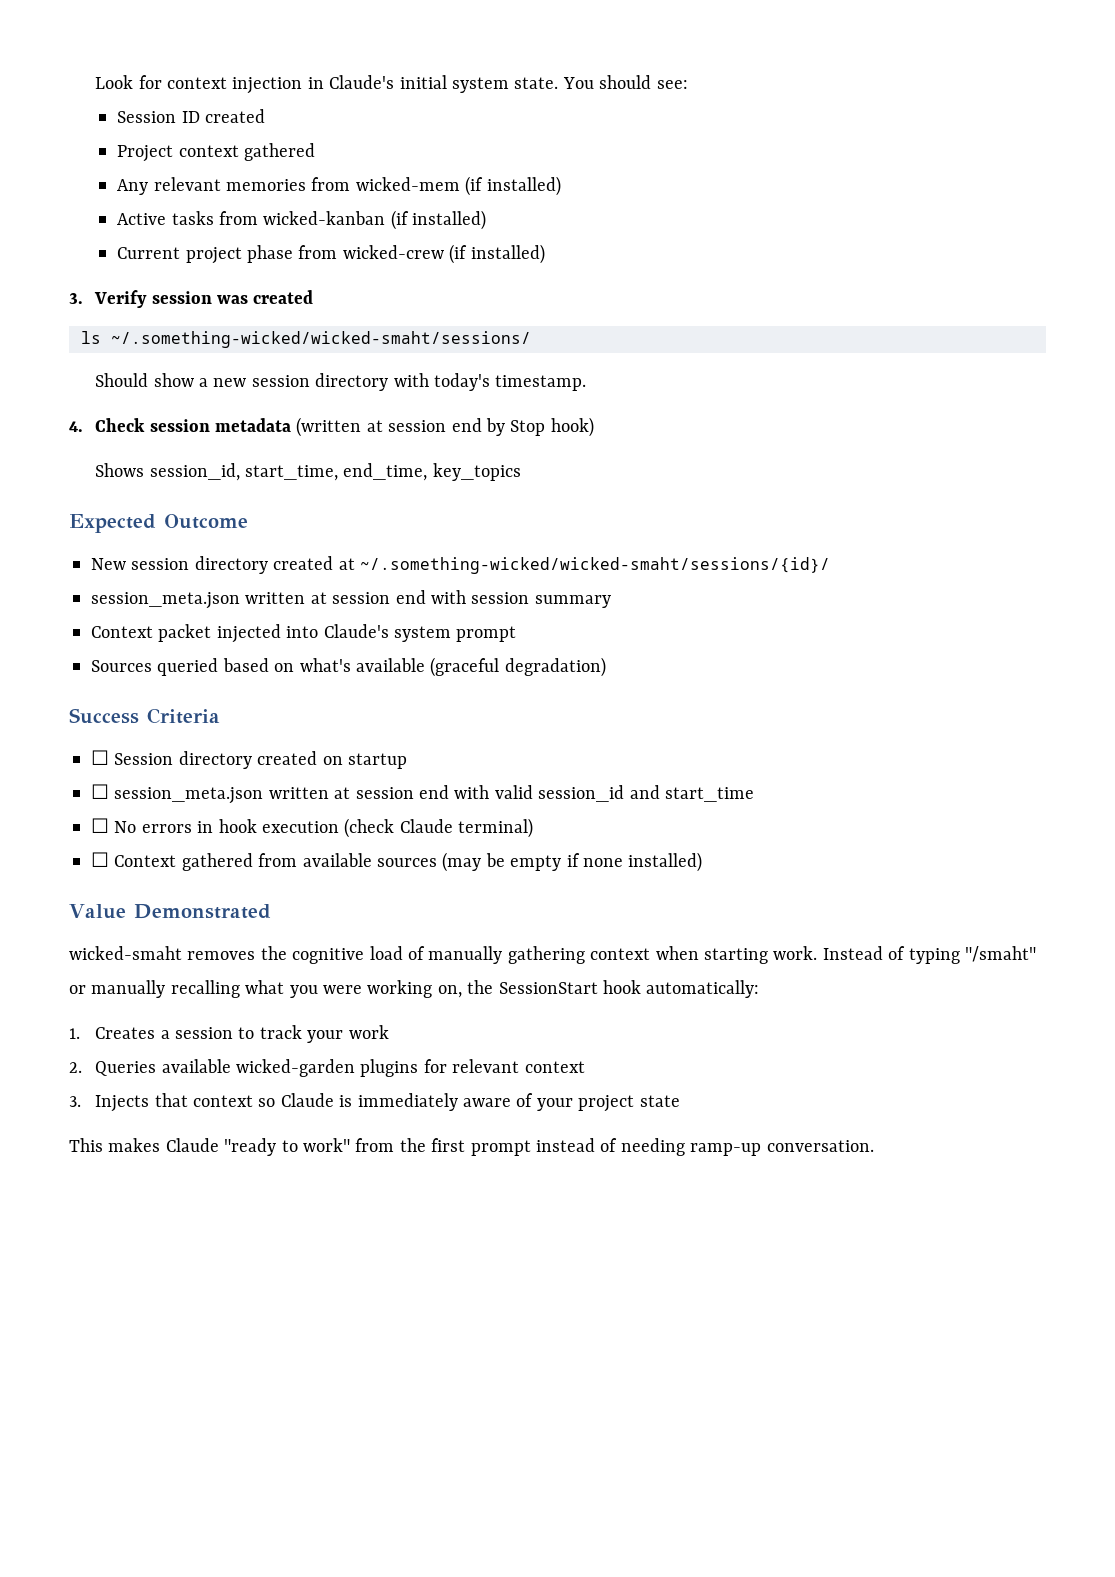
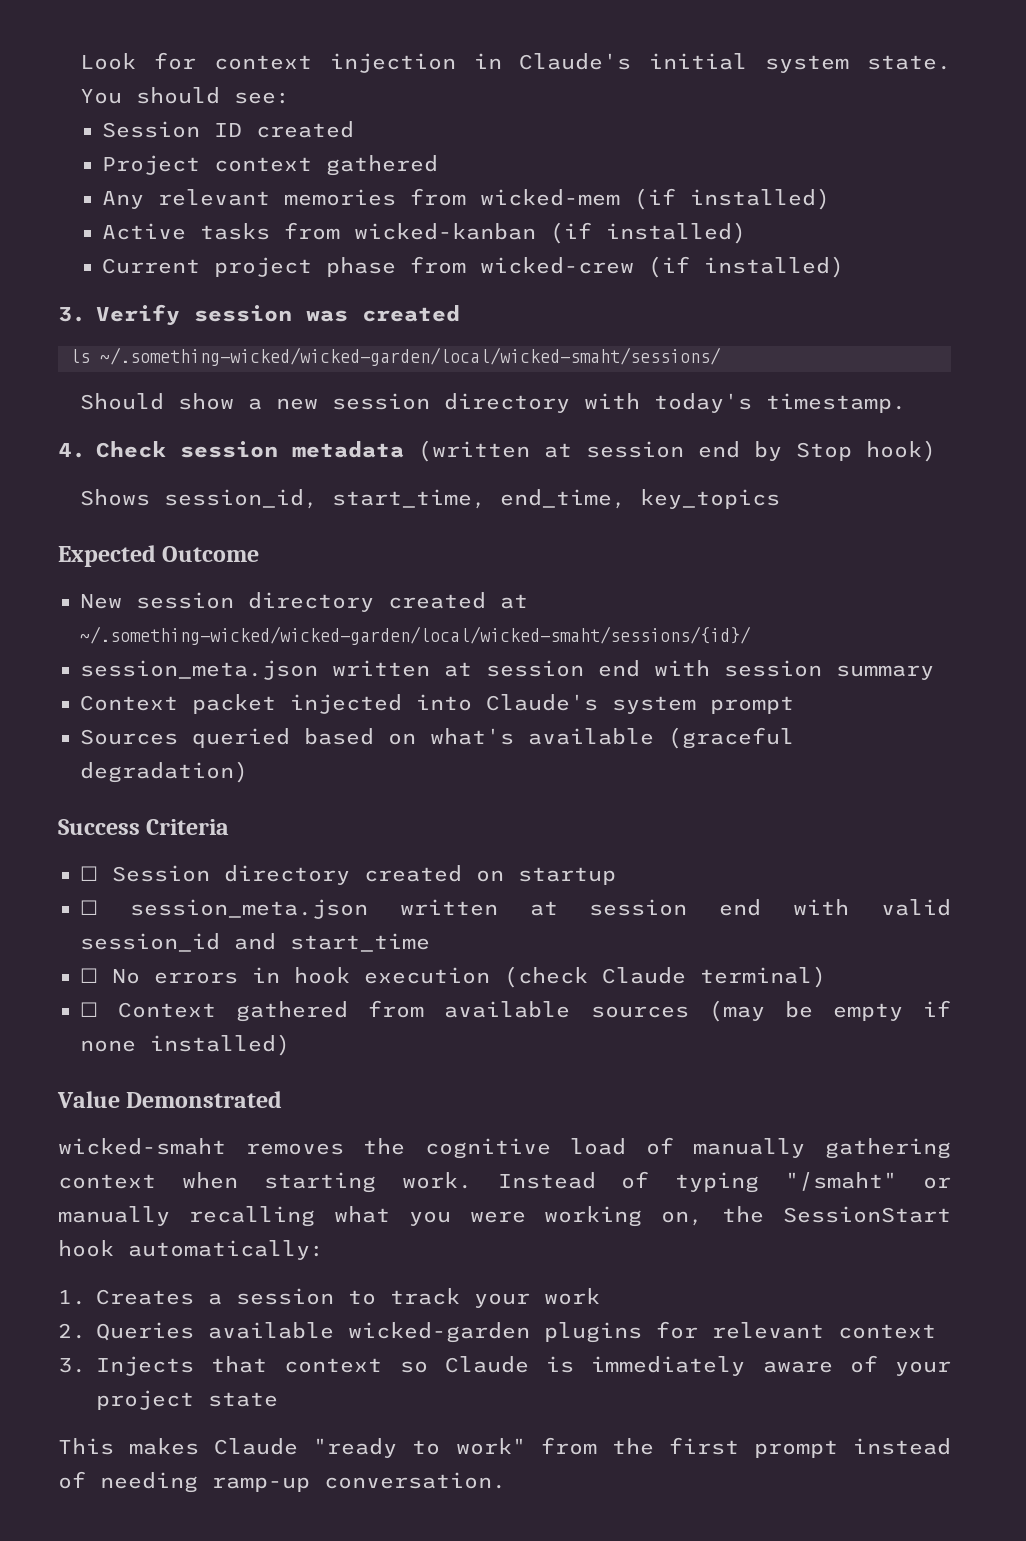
- ls ~/.something-wicked/wicked-smaht/sessions/
+ ls ~/.something-wicked/wicked-garden/local/wicked-smaht/sessions/
- New session directory created at ~/.something-wicked/wicked-smaht/sessions/{id}/
+ New session directory created at ~/.something-wicked/wicked-garden/local/wicked-smaht/sessions/{id}/

